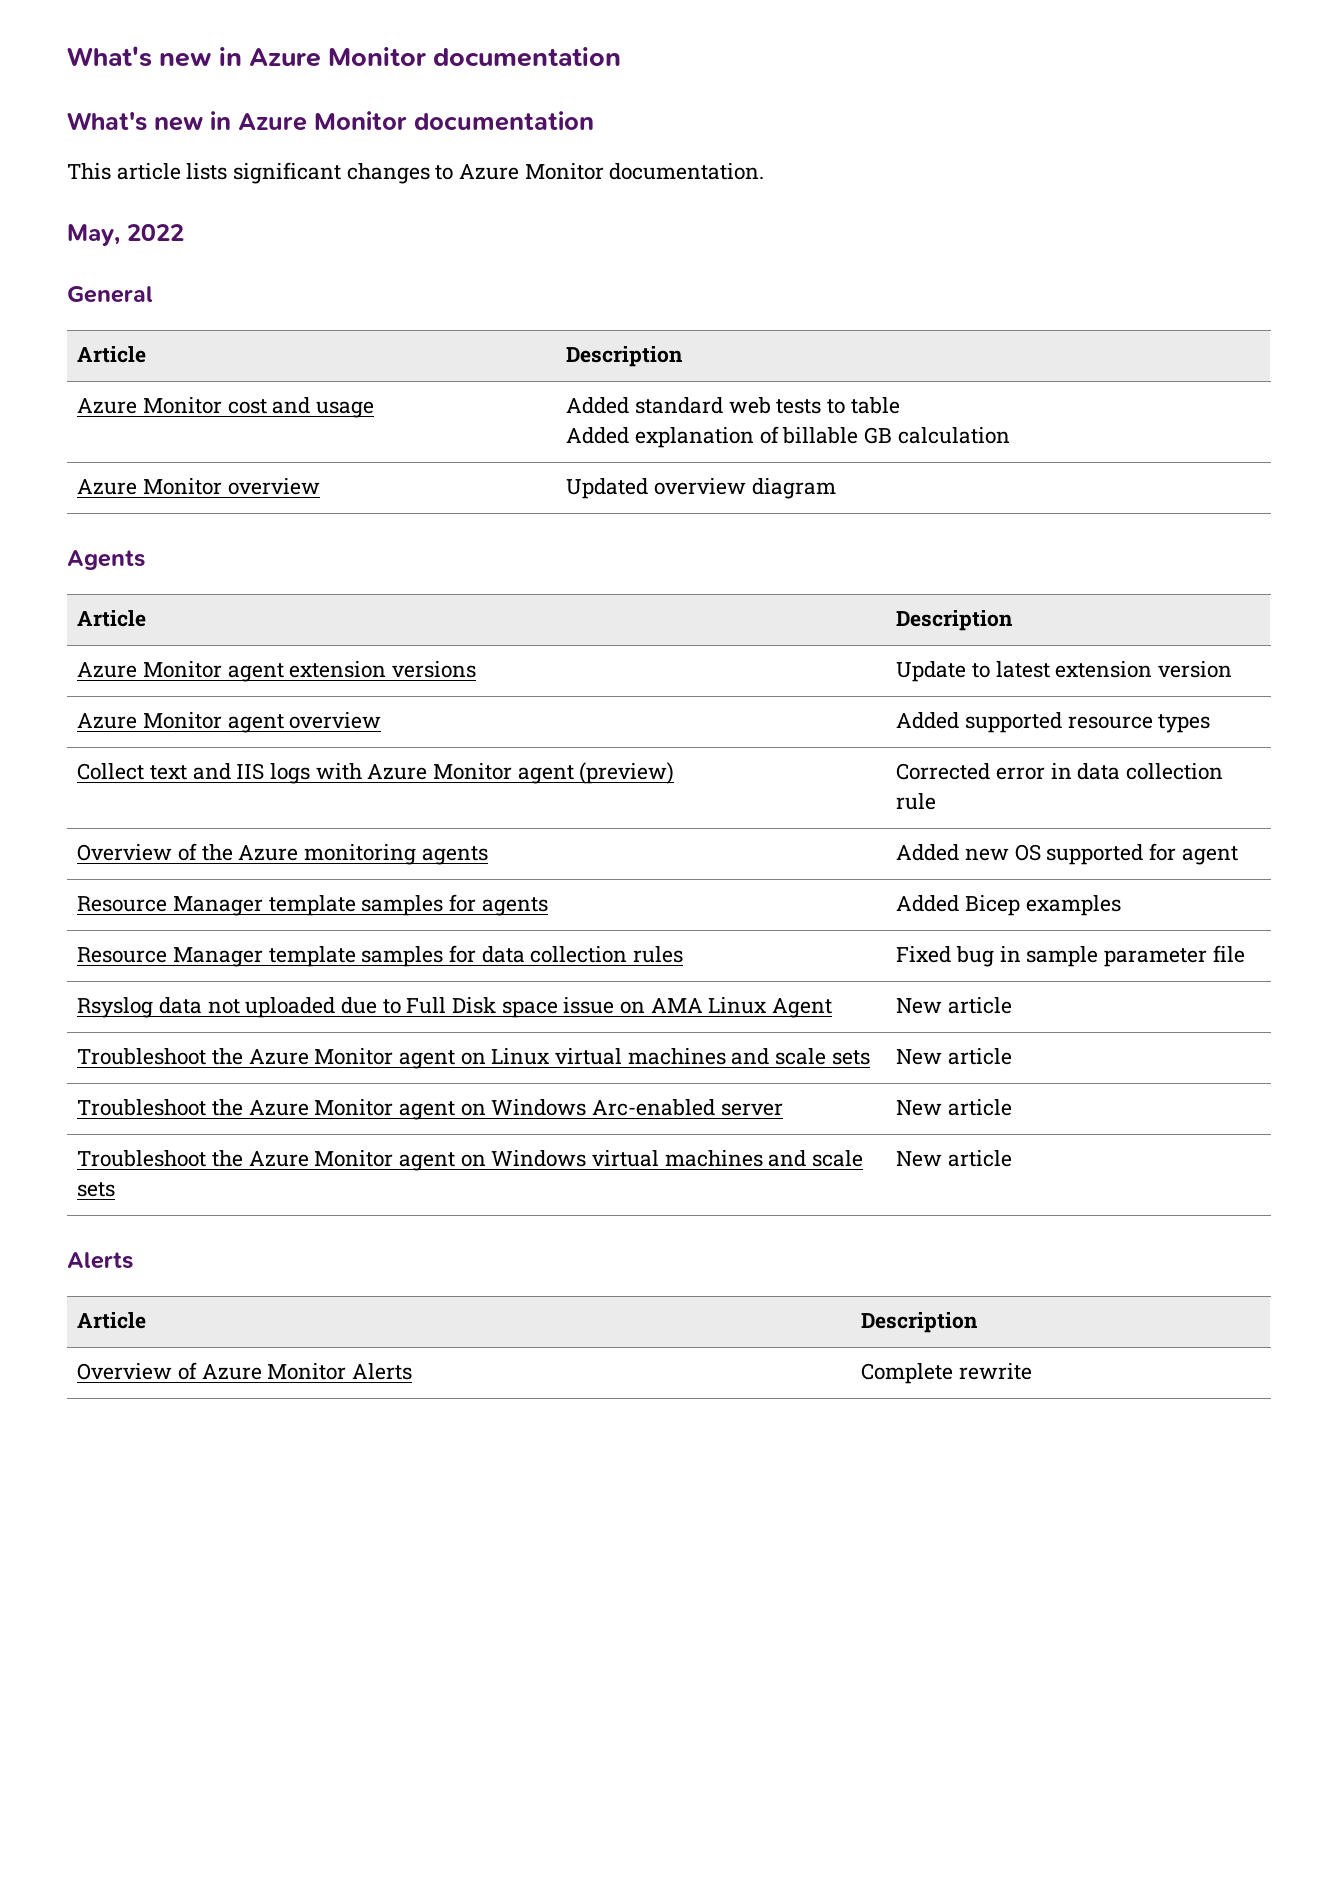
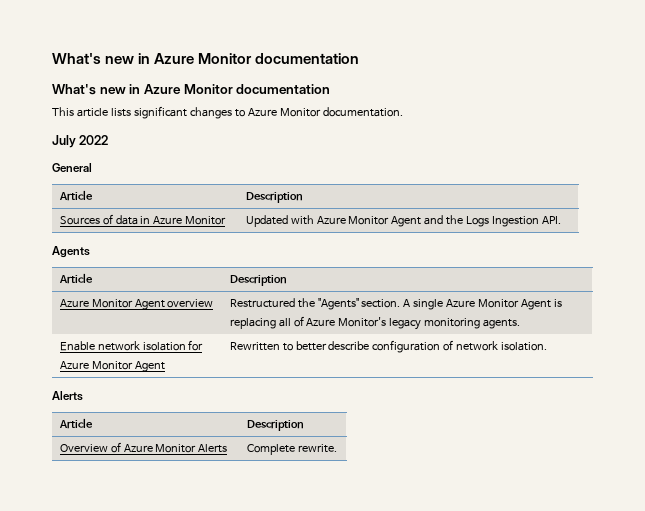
- May, 2022
+ July 2022
- Azure Monitor cost and usage | Added standard web tests to table
- Added explanation of billable GB calculation
- Azure Monitor overview | Updated overview diagram
+ Sources of data in Azure Monitor | Updated with Azure Monitor Agent and the Logs Ingestion API.
- Azure Monitor agent extension versions | Update to latest extension version
- Azure Monitor agent overview | Added supported resource types
- Collect text and IIS logs with Azure Monitor agent (preview) | Corrected error in data collection rule
- Overview of the Azure monitoring agents | Added new OS supported for agent
- Resource Manager template samples for agents | Added Bicep examples
- Resource Manager template samples for data collection rules | Fixed bug in sample parameter file
- Rsyslog data not uploaded due to Full Disk space issue on AMA Linux Agent | New article
- Troubleshoot the Azure Monitor agent on Linux virtual machines and scale sets | New article
- Troubleshoot the Azure Monitor agent on Windows Arc-enabled server | New article
- Troubleshoot the Azure Monitor agent on Windows virtual machines and scale sets | New article
+ Azure Monitor Agent overview | Restructured the "Agents" section. A single Azure Monitor Agent is replacing all of Azure Monitor's legacy monitoring agents.
+ Enable network isolation for Azure Monitor Agent | Rewritten to better describe configuration of network isolation.
- Overview of Azure Monitor Alerts | Complete rewrite
+ Overview of Azure Monitor Alerts | Complete rewrite.

